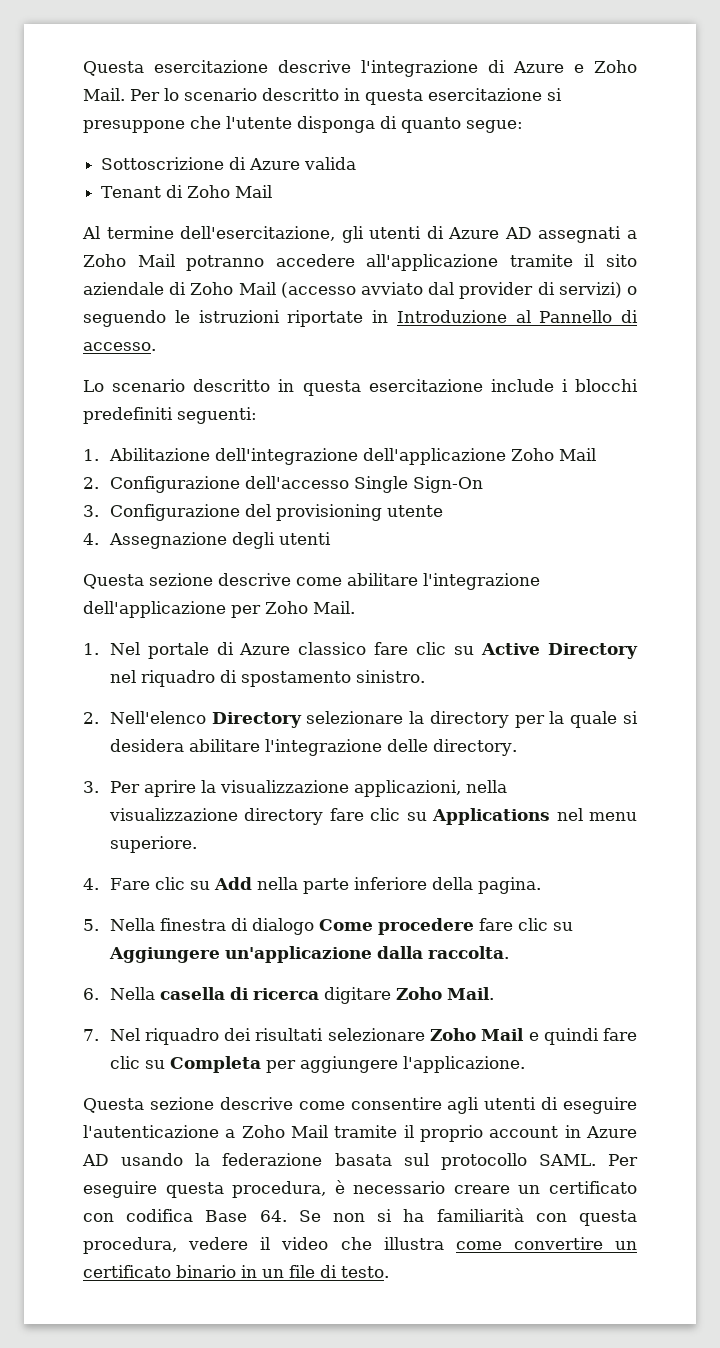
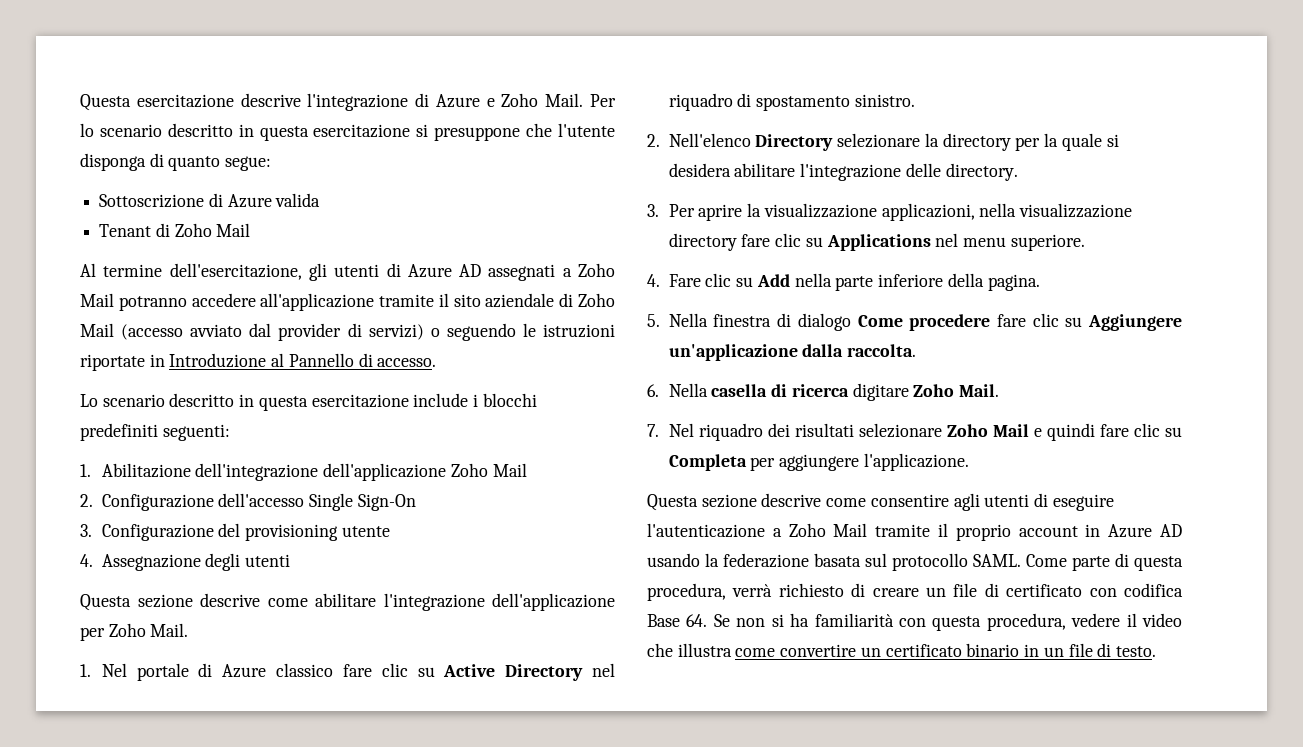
- Per eseguire questa procedura, è necessario creare un certificato con codifica Base 64. Se non si ha familiarità con questa procedura, vedere il video che illustra come convertire un certificato binario in un file di testo.
+ Come parte di questa procedura, verrà richiesto di creare un file di certificato con codifica Base 64. Se non si ha familiarità con questa procedura, vedere il video che illustra come convertire un certificato binario in un file di testo.

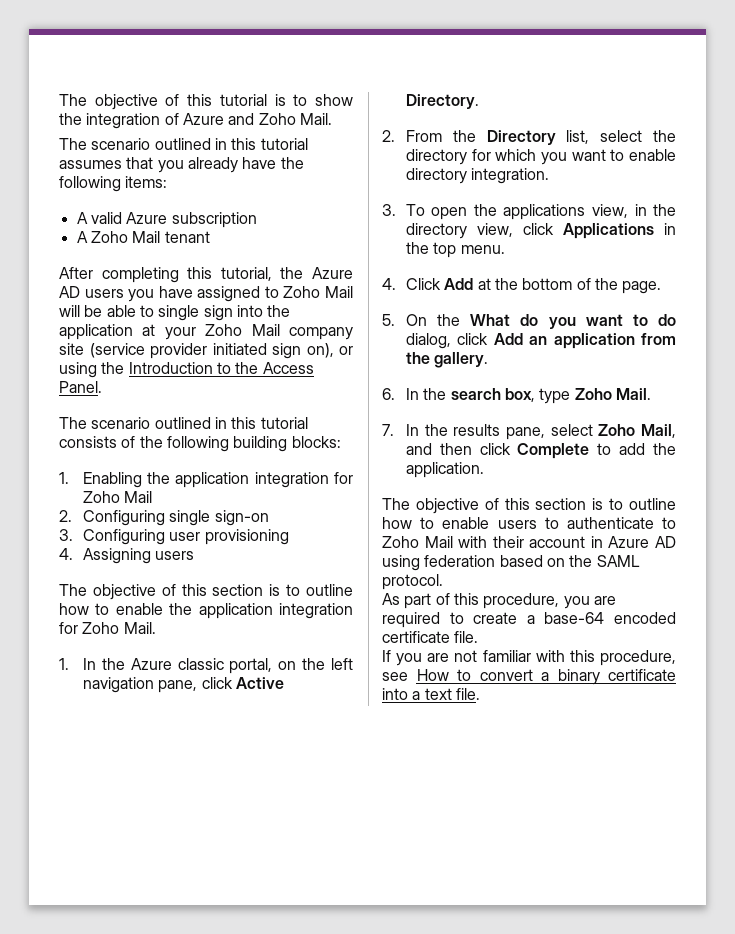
- Questa esercitazione descrive l'integrazione di Azure e Zoho Mail. Per lo scenario descritto in questa esercitazione si presuppone che l'utente disponga di quanto segue:
- Sottoscrizione di Azure valida
- Tenant di Zoho Mail
- Al termine dell'esercitazione, gli utenti di Azure AD assegnati a Zoho Mail potranno accedere all'applicazione tramite il sito aziendale di Zoho Mail (accesso avviato dal provider di servizi) o seguendo le istruzioni riportate in Introduzione al Pannello di accesso.
- Lo scenario descritto in questa esercitazione include i blocchi predefiniti seguenti:
- 1. Abilitazione dell'integrazione dell'applicazione Zoho Mail
+ The objective of this tutorial is to show the integration of Azure and Zoho Mail.
+ The scenario outlined in this tutorial assumes that you already have the following items:
+ A valid Azure subscription
+ A Zoho Mail tenant
+ After completing this tutorial, the Azure AD users you have assigned to Zoho Mail will be able to single sign into the application at your Zoho Mail company site (service provider initiated sign on), or using the Introduction to the Access Panel.
+ The scenario outlined in this tutorial consists of the following building blocks:
+ 1. Enabling the application integration for Zoho Mail
- 2. Configurazione dell'accesso Single Sign-On
- 3. Configurazione del provisioning utente
- 4. Assegnazione degli utenti
- Questa sezione descrive come abilitare l'integrazione dell'applicazione per Zoho Mail.
- 1. Nel portale di Azure classico fare clic su Active Directory nel riquadro di spostamento sinistro.
- 2. Nell'elenco Directory selezionare la directory per la quale si desidera abilitare l'integrazione delle directory.
- 3. Per aprire la visualizzazione applicazioni, nella visualizzazione directory fare clic su Applications nel menu superiore.
- 4. Fare clic su Add nella parte inferiore della pagina.
- 5. Nella finestra di dialogo Come procedere fare clic su Aggiungere un'applicazione dalla raccolta.
- 6. Nella casella di ricerca digitare Zoho Mail.
- 7. Nel riquadro dei risultati selezionare Zoho Mail e quindi fare clic su Completa per aggiungere l'applicazione.
- Questa sezione descrive come consentire agli utenti di eseguire l'autenticazione a Zoho Mail tramite il proprio account in Azure AD usando la federazione basata sul protocollo SAML. Come parte di questa procedura, verrà richiesto di creare un file di certificato con codifica Base 64. Se non si ha familiarità con questa procedura, vedere il video che illustra come convertire un certificato binario in un file di testo.
+ 2. Configuring single sign-on
+ 3. Configuring user provisioning
+ 4. Assigning users
+ The objective of this section is to outline how to enable the application integration for Zoho Mail.
+ 1. In the Azure classic portal, on the left navigation pane, click Active Directory.
+ 2. From the Directory list, select the directory for which you want to enable directory integration.
+ 3. To open the applications view, in the directory view, click Applications in the top menu.
+ 4. Click Add at the bottom of the page.
+ 5. On the What do you want to do dialog, click Add an application from the gallery.
+ 6. In the search box, type Zoho Mail.
+ 7. In the results pane, select Zoho Mail, and then click Complete to add the application.
+ The objective of this section is to outline how to enable users to authenticate to Zoho Mail with their account in Azure AD using federation based on the SAML protocol.
+ As part of this procedure, you are required to create a base-64 encoded certificate file.
+ If you are not familiar with this procedure, see How to convert a binary certificate into a text file.

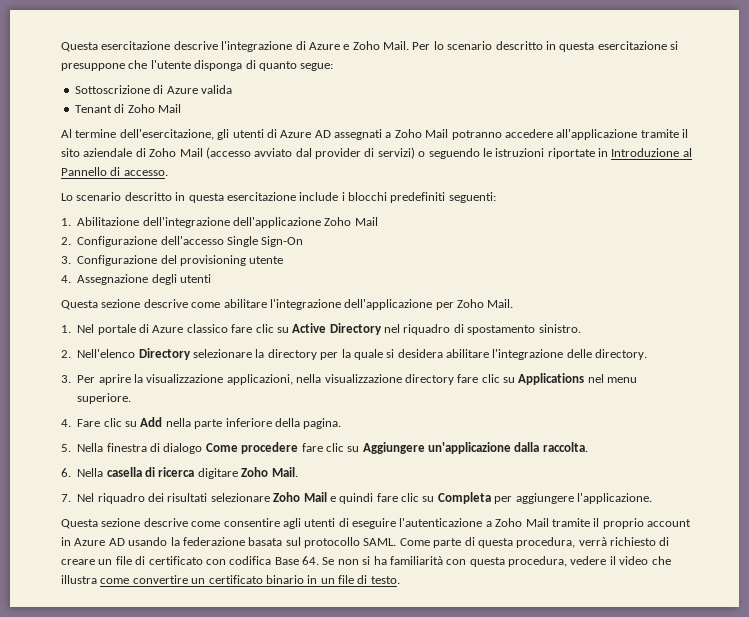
- The objective of this tutorial is to show the integration of Azure and Zoho Mail.
- The scenario outlined in this tutorial assumes that you already have the following items:
- A valid Azure subscription
- A Zoho Mail tenant
- After completing this tutorial, the Azure AD users you have assigned to Zoho Mail will be able to single sign into the application at your Zoho Mail company site (service provider initiated sign on), or using the Introduction to the Access Panel.
- The scenario outlined in this tutorial consists of the following building blocks:
- 1. Enabling the application integration for Zoho Mail
+ Questa esercitazione descrive l'integrazione di Azure e Zoho Mail. Per lo scenario descritto in questa esercitazione si presuppone che l'utente disponga di quanto segue:
+ Sottoscrizione di Azure valida
+ Tenant di Zoho Mail
+ Al termine dell'esercitazione, gli utenti di Azure AD assegnati a Zoho Mail potranno accedere all'applicazione tramite il sito aziendale di Zoho Mail (accesso avviato dal provider di servizi) o seguendo le istruzioni riportate in Introduzione al Pannello di accesso.
+ Lo scenario descritto in questa esercitazione include i blocchi predefiniti seguenti:
+ 1. Abilitazione dell'integrazione dell'applicazione Zoho Mail
- 2. Configuring single sign-on
- 3. Configuring user provisioning
- 4. Assigning users
- The objective of this section is to outline how to enable the application integration for Zoho Mail.
- 1. In the Azure classic portal, on the left navigation pane, click Active Directory.
- 2. From the Directory list, select the directory for which you want to enable directory integration.
- 3. To open the applications view, in the directory view, click Applications in the top menu.
- 4. Click Add at the bottom of the page.
- 5. On the What do you want to do dialog, click Add an application from the gallery.
- 6. In the search box, type Zoho Mail.
- 7. In the results pane, select Zoho Mail, and then click Complete to add the application.
- The objective of this section is to outline how to enable users to authenticate to Zoho Mail with their account in Azure AD using federation based on the SAML protocol.
- As part of this procedure, you are required to create a base-64 encoded certificate file.
- If you are not familiar with this procedure, see How to convert a binary certificate into a text file.
+ 2. Configurazione dell'accesso Single Sign-On
+ 3. Configurazione del provisioning utente
+ 4. Assegnazione degli utenti
+ Questa sezione descrive come abilitare l'integrazione dell'applicazione per Zoho Mail.
+ 1. Nel portale di Azure classico fare clic su Active Directory nel riquadro di spostamento sinistro.
+ 2. Nell'elenco Directory selezionare la directory per la quale si desidera abilitare l'integrazione delle directory.
+ 3. Per aprire la visualizzazione applicazioni, nella visualizzazione directory fare clic su Applications nel menu superiore.
+ 4. Fare clic su Add nella parte inferiore della pagina.
+ 5. Nella finestra di dialogo Come procedere fare clic su Aggiungere un'applicazione dalla raccolta.
+ 6. Nella casella di ricerca digitare Zoho Mail.
+ 7. Nel riquadro dei risultati selezionare Zoho Mail e quindi fare clic su Completa per aggiungere l'applicazione.
+ Questa sezione descrive come consentire agli utenti di eseguire l'autenticazione a Zoho Mail tramite il proprio account in Azure AD usando la federazione basata sul protocollo SAML. Come parte di questa procedura, verrà richiesto di creare un file di certificato con codifica Base 64. Se non si ha familiarità con questa procedura, vedere il video che illustra come convertire un certificato binario in un file di testo.

